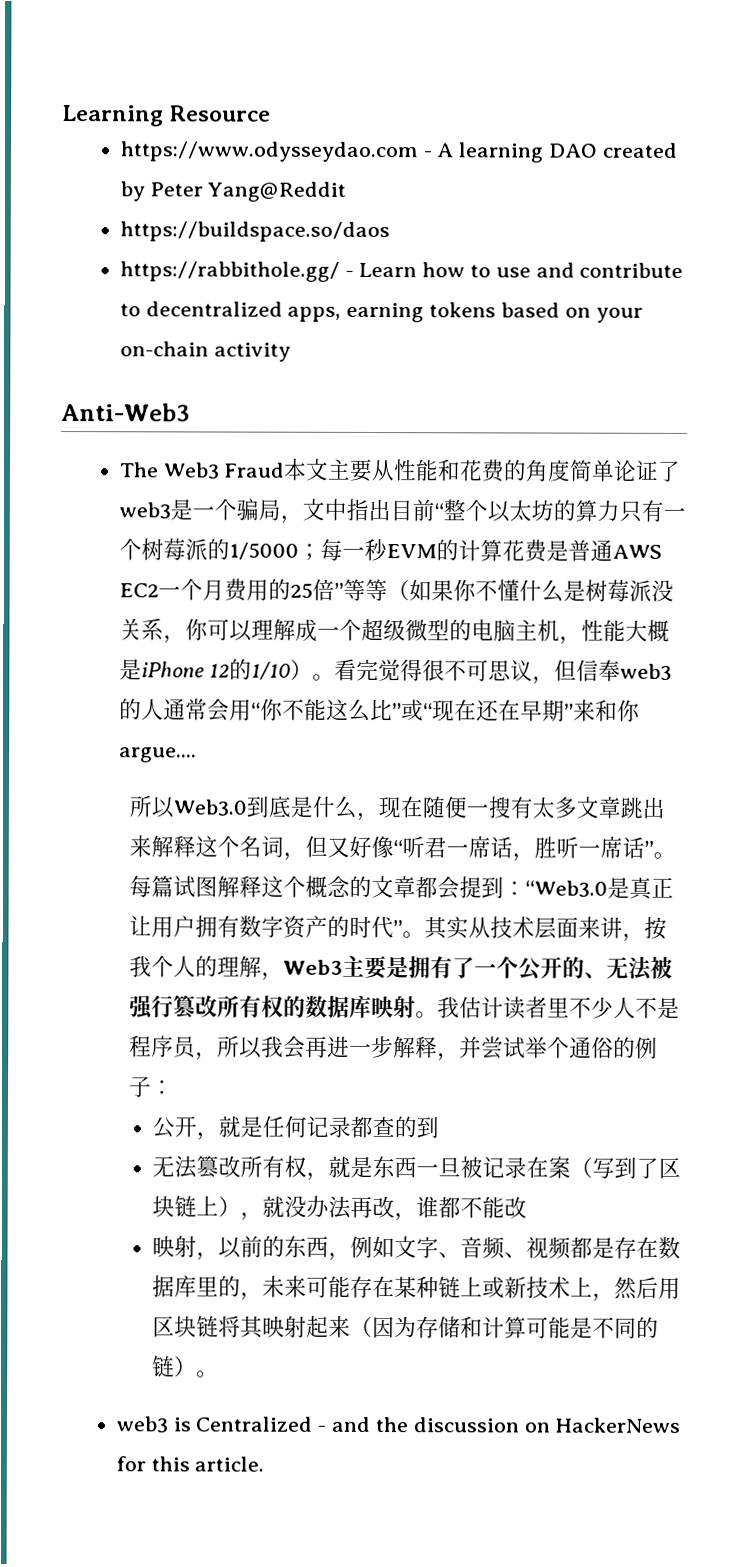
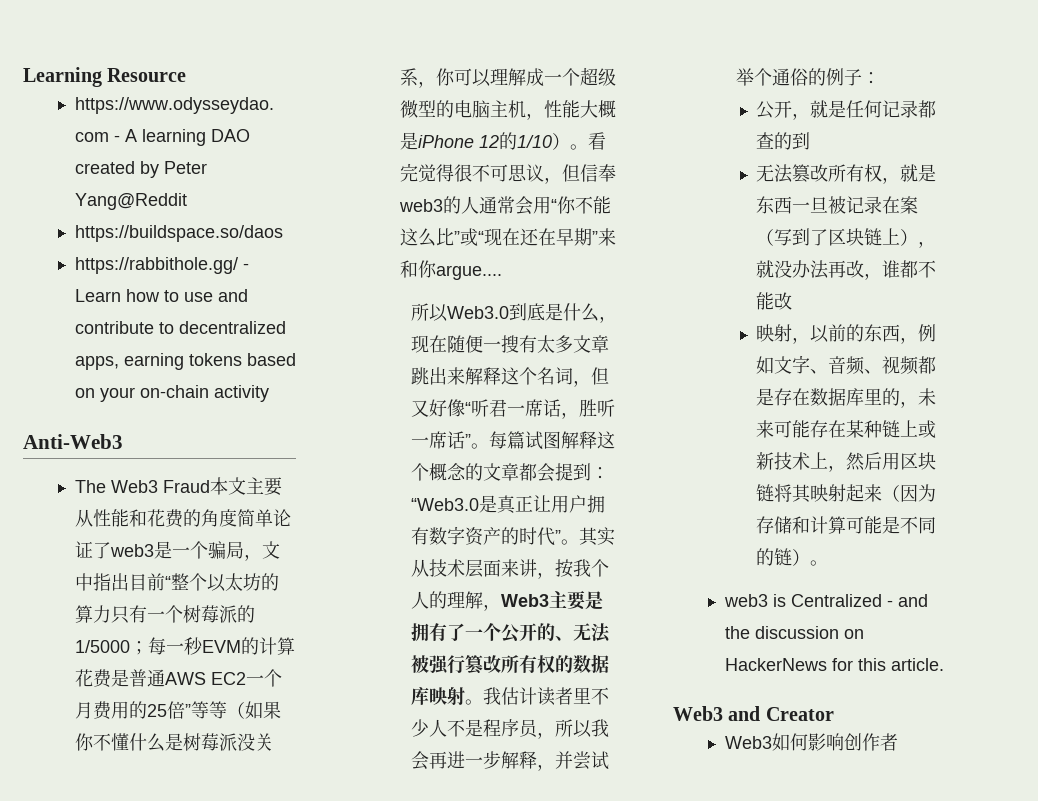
+ Web3 and Creator
+ Web3如何影响创作者

